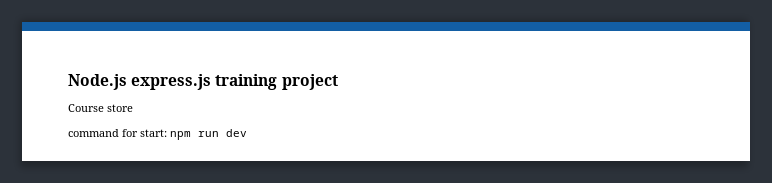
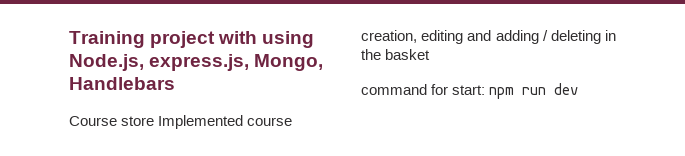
- Node.js express.js training project
- Сourse store
+ Training project with using Node.js, express.js, Mongo, Handlebars
+ Сourse store Implemented course creation, editing and adding / deleting in the basket

